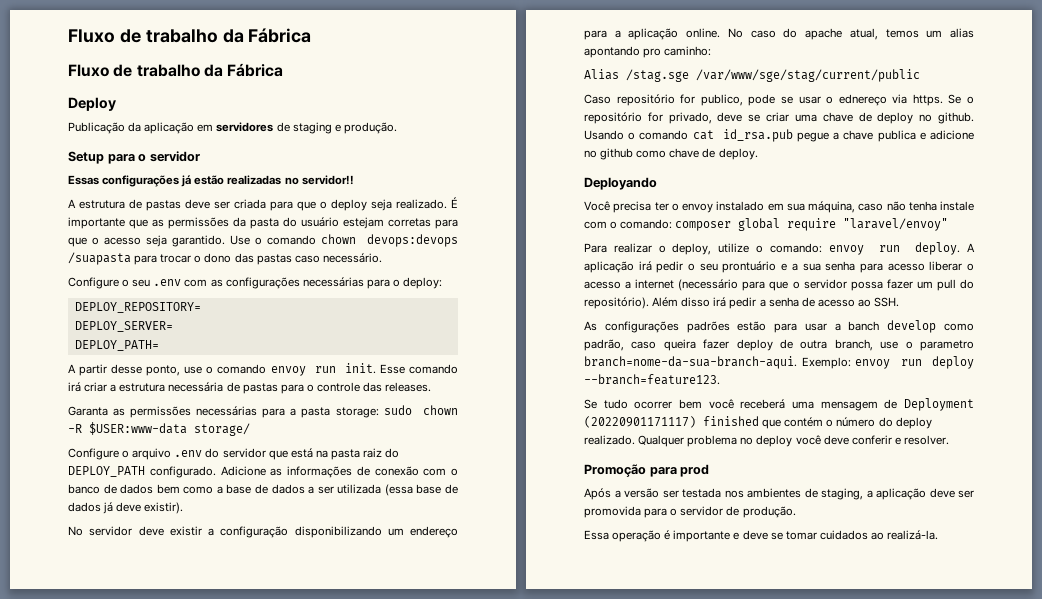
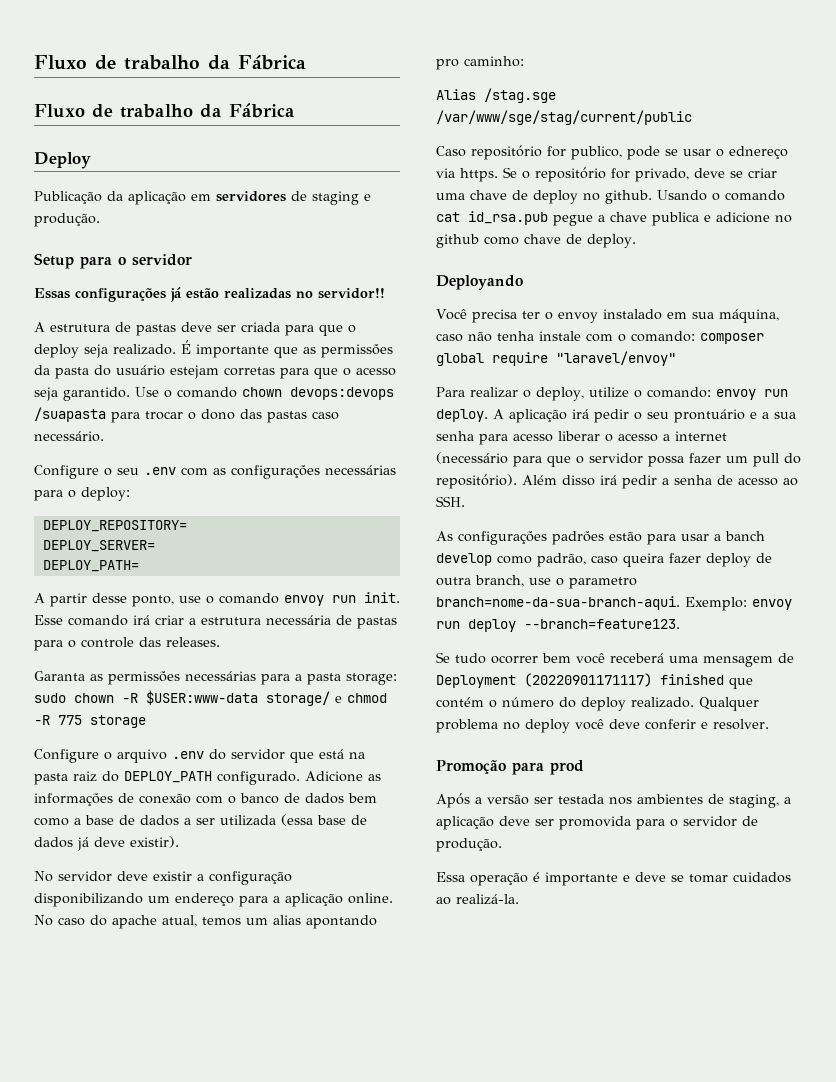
- Garanta as permissões necessárias para a pasta storage: sudo chown -R $USER:www-data storage/
+ Garanta as permissões necessárias para a pasta storage: sudo chown -R $USER:www-data storage/ e chmod -R 775 storage

